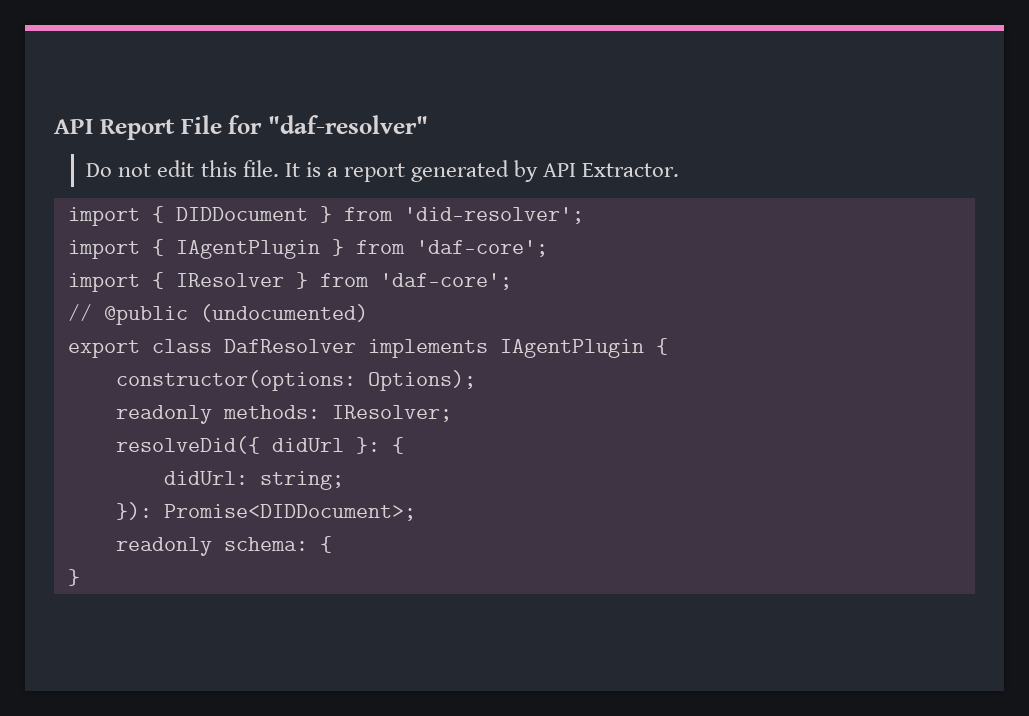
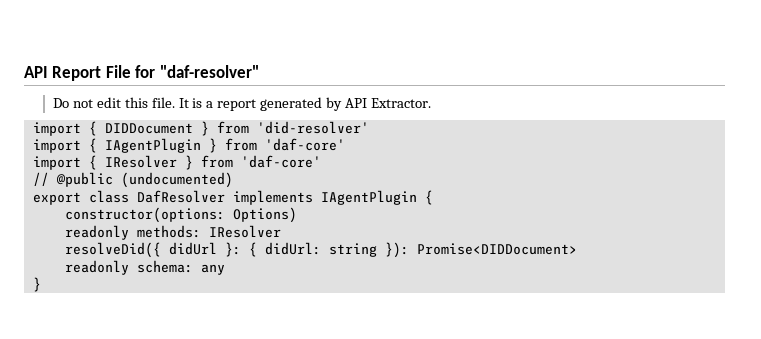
- import { DIDDocument } from 'did-resolver';
+ import { DIDDocument } from 'did-resolver'
- import { IAgentPlugin } from 'daf-core';
+ import { IAgentPlugin } from 'daf-core'
- import { IResolver } from 'daf-core';
+ import { IResolver } from 'daf-core'
- constructor(options: Options);
+ constructor(options: Options)
- readonly methods: IResolver;
+ readonly methods: IResolver
- resolveDid({ didUrl }: {
- didUrl: string;
- }): Promise<DIDDocument>;
+ resolveDid({ didUrl }: { didUrl: string }): Promise<DIDDocument>
- readonly schema: {
+ readonly schema: any

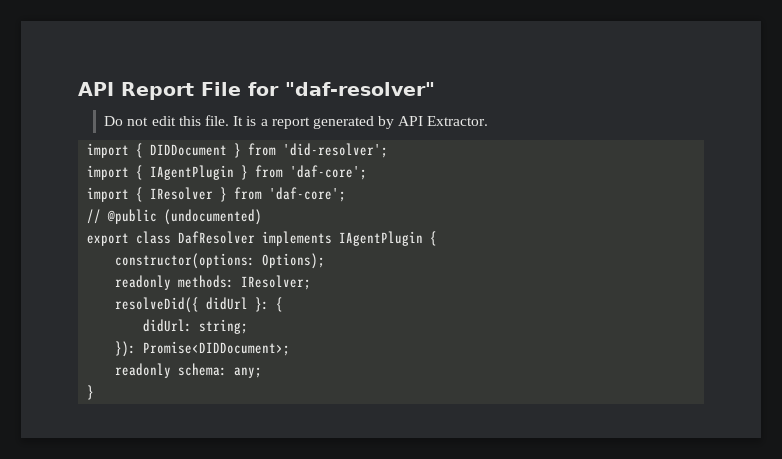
- import { DIDDocument } from 'did-resolver'
+ import { DIDDocument } from 'did-resolver';
- import { IAgentPlugin } from 'daf-core'
+ import { IAgentPlugin } from 'daf-core';
- import { IResolver } from 'daf-core'
+ import { IResolver } from 'daf-core';
- constructor(options: Options)
+ constructor(options: Options);
- readonly methods: IResolver
+ readonly methods: IResolver;
- resolveDid({ didUrl }: { didUrl: string }): Promise<DIDDocument>
+ resolveDid({ didUrl }: {
+ didUrl: string;
+ }): Promise<DIDDocument>;
- readonly schema: any
+ readonly schema: any;

